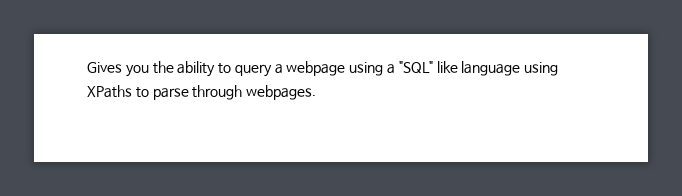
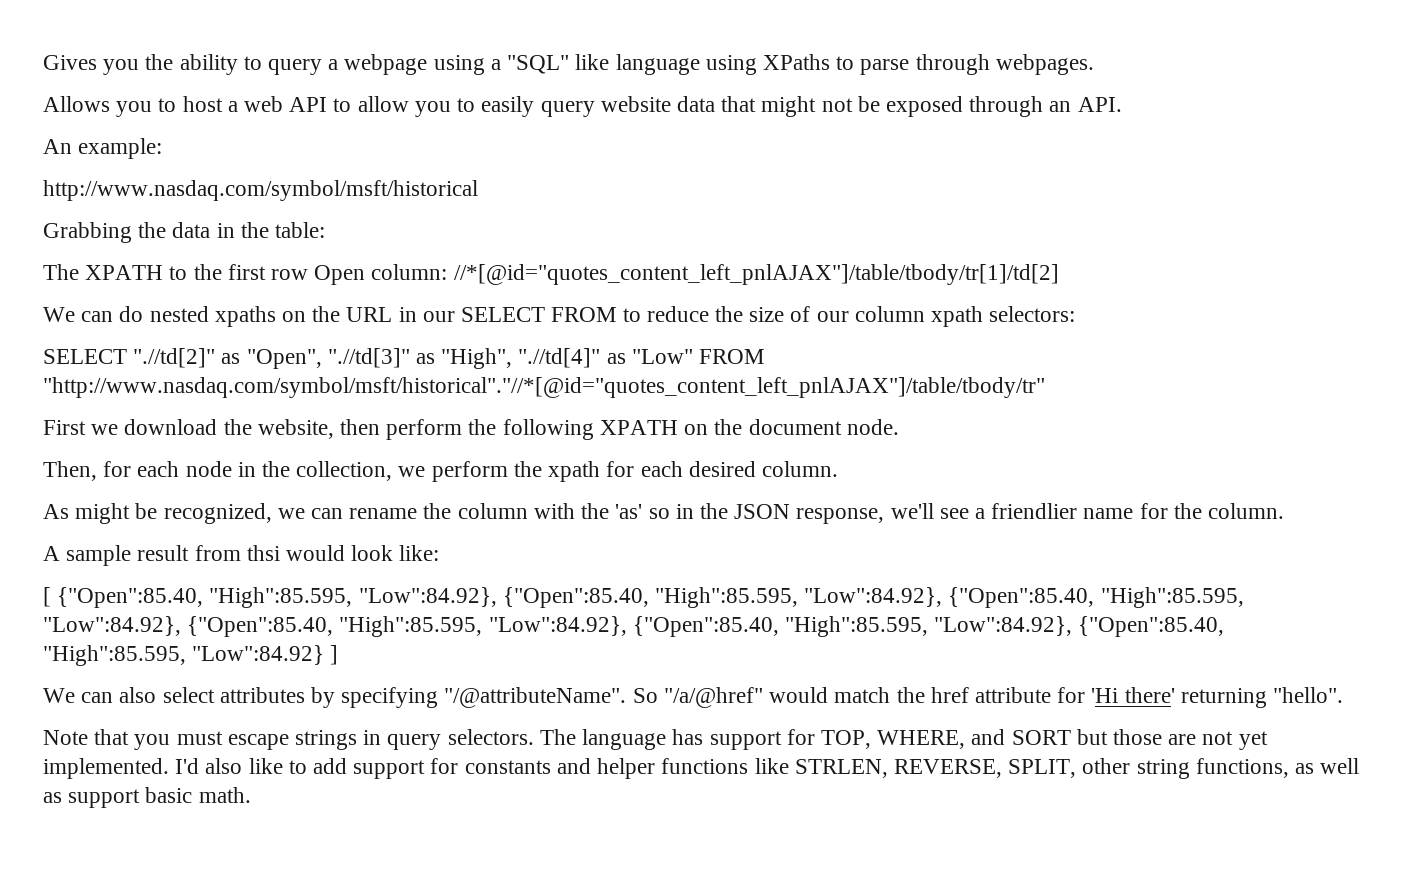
+ Allows you to host a web API to allow you to easily query website data that might not be exposed through an API.
+ An example:
+ http://www.nasdaq.com/symbol/msft/historical
+ Grabbing the data in the table:
+ The XPATH to the first row Open column: //*[@id="quotes_content_left_pnlAJAX"]/table/tbody/tr[1]/td[2]
+ We can do nested xpaths on the URL in our SELECT FROM to reduce the size of our column xpath selectors:
+ SELECT ".//td[2]" as "Open", ".//td[3]" as "High", ".//td[4]" as "Low" FROM "http://www.nasdaq.com/symbol/msft/historical"."//*[@id="quotes_content_left_pnlAJAX"]/table/tbody/tr"
+ First we download the website, then perform the following XPATH on the document node.
+ Then, for each node in the collection, we perform the xpath for each desired column.
+ As might be recognized, we can rename the column with the 'as' so in the JSON response, we'll see a friendlier name for the column.
+ A sample result from thsi would look like:
+ [ {"Open":85.40, "High":85.595, "Low":84.92}, {"Open":85.40, "High":85.595, "Low":84.92}, {"Open":85.40, "High":85.595, "Low":84.92}, {"Open":85.40, "High":85.595, "Low":84.92}, {"Open":85.40, "High":85.595, "Low":84.92}, {"Open":85.40, "High":85.595, "Low":84.92} ]
+ We can also select attributes by specifying "/@attributeName". So "/a/@href" would match the href attribute for 'Hi there' returning "hello".
+ Note that you must escape strings in query selectors. The language has support for TOP, WHERE, and SORT but those are not yet implemented. I'd also like to add support for constants and helper functions like STRLEN, REVERSE, SPLIT, other string functions, as well as support basic math.

